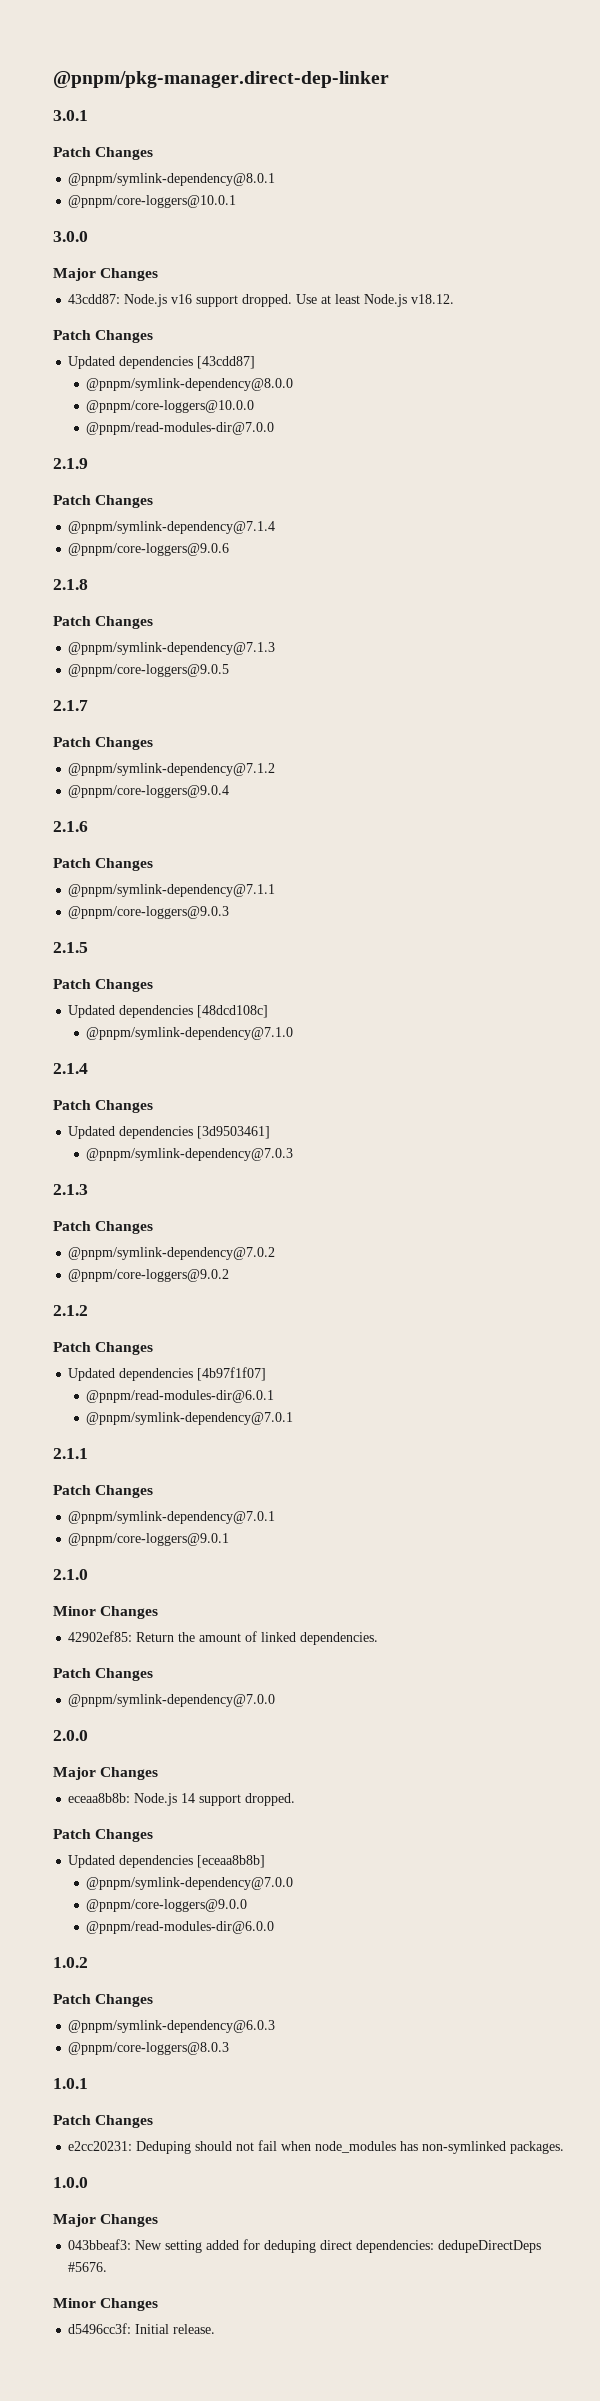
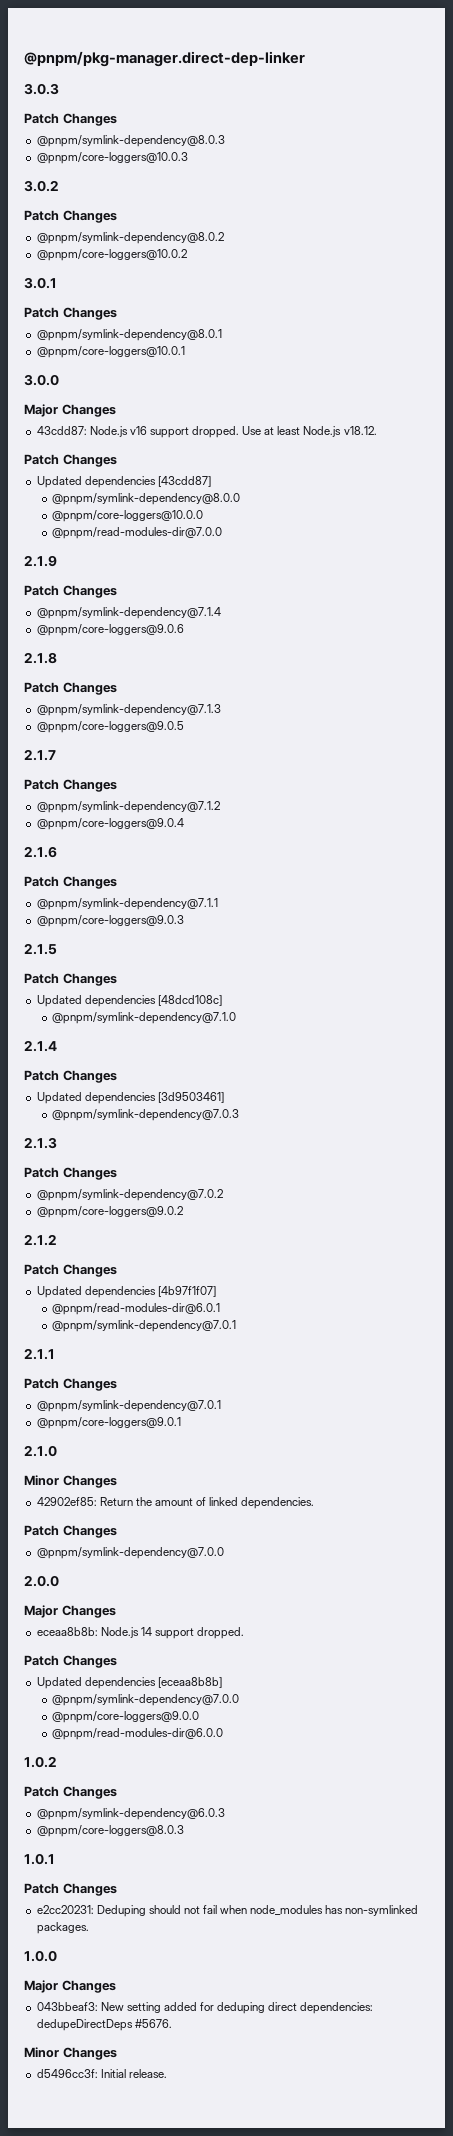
+ 3.0.3
+ Patch Changes
+ @pnpm/symlink-dependency@8.0.3
+ @pnpm/core-loggers@10.0.3
+ 3.0.2
+ Patch Changes
+ @pnpm/symlink-dependency@8.0.2
+ @pnpm/core-loggers@10.0.2

